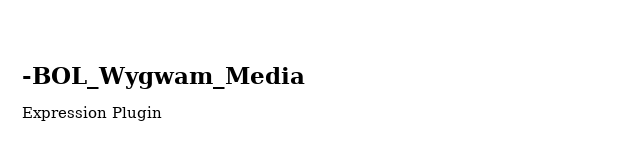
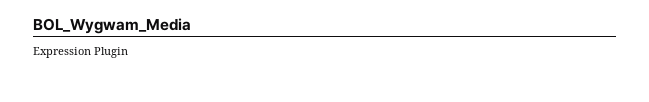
- -BOL_Wygwam_Media
+ BOL_Wygwam_Media

